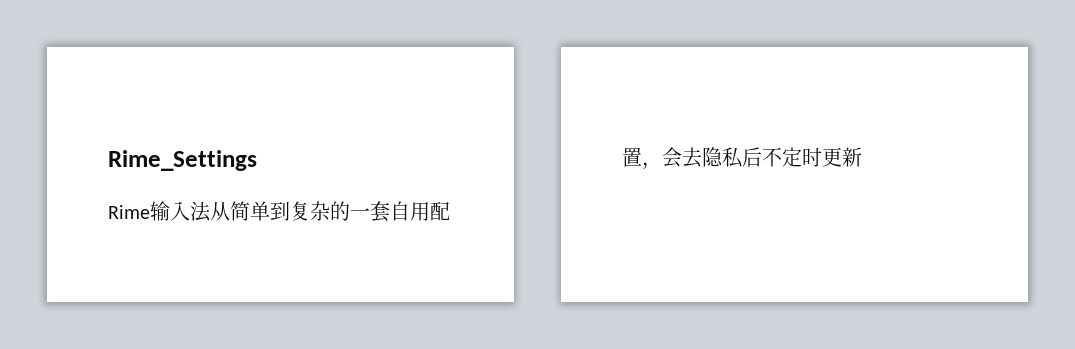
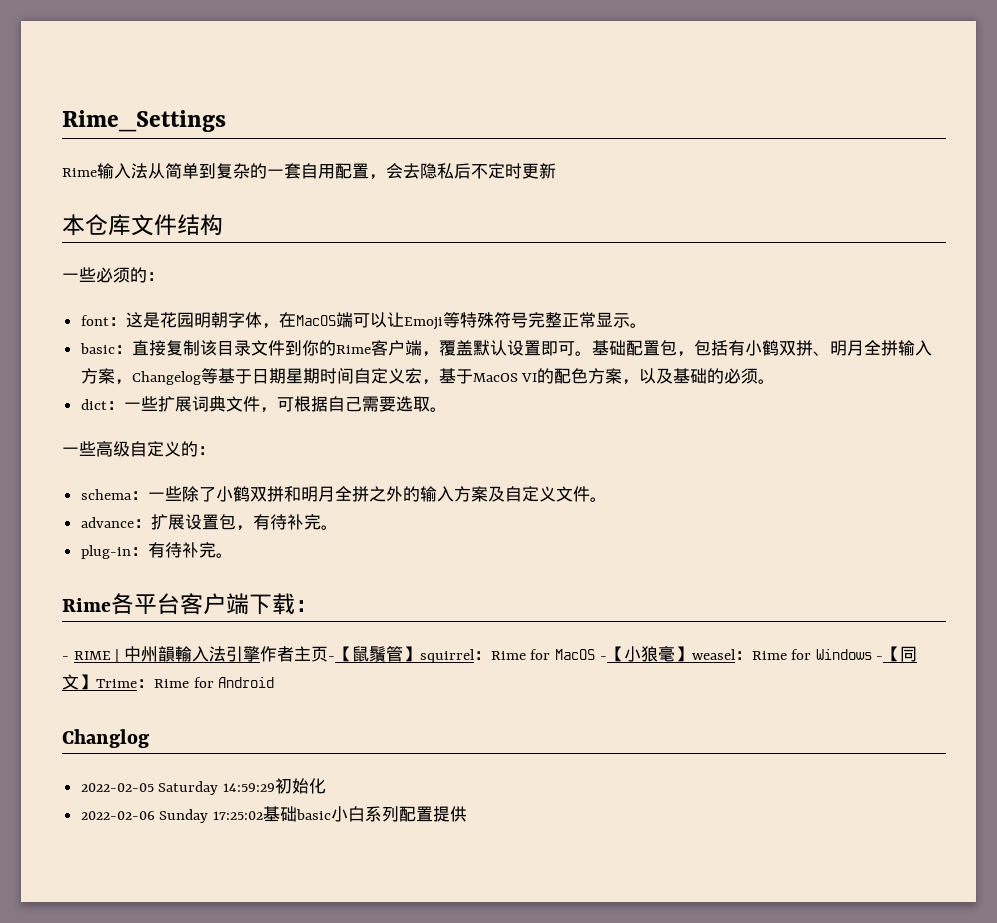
+ 本仓库文件结构
+ 一些必须的：
+ font：这是花园明朝字体，在MacOS端可以让Emoji等特殊符号完整正常显示。
+ basic：直接复制该目录文件到你的Rime客户端，覆盖默认设置即可。基础配置包，包括有小鹤双拼、明月全拼输入方案，Changelog等基于日期星期时间自定义宏，基于MacOS VI的配色方案，以及基础的必须。
+ dict：一些扩展词典文件，可根据自己需要选取。
+ 一些高级自定义的：
+ schema：一些除了小鹤双拼和明月全拼之外的输入方案及自定义文件。
+ advance：扩展设置包，有待补完。
+ plug-in：有待补完。
+ Rime各平台客户端下载：
+ - RIME | 中州韻輸入法引擎作者主页-【鼠鬚管】squirrel：Rime for MacOS -【小狼毫】weasel：Rime for Windows -【同文】Trime：Rime for Android
+ Changlog
+ 2022-02-05 Saturday 14:59:29初始化
+ 2022-02-06 Sunday 17:25:02基础basic小白系列配置提供

